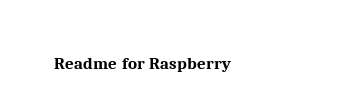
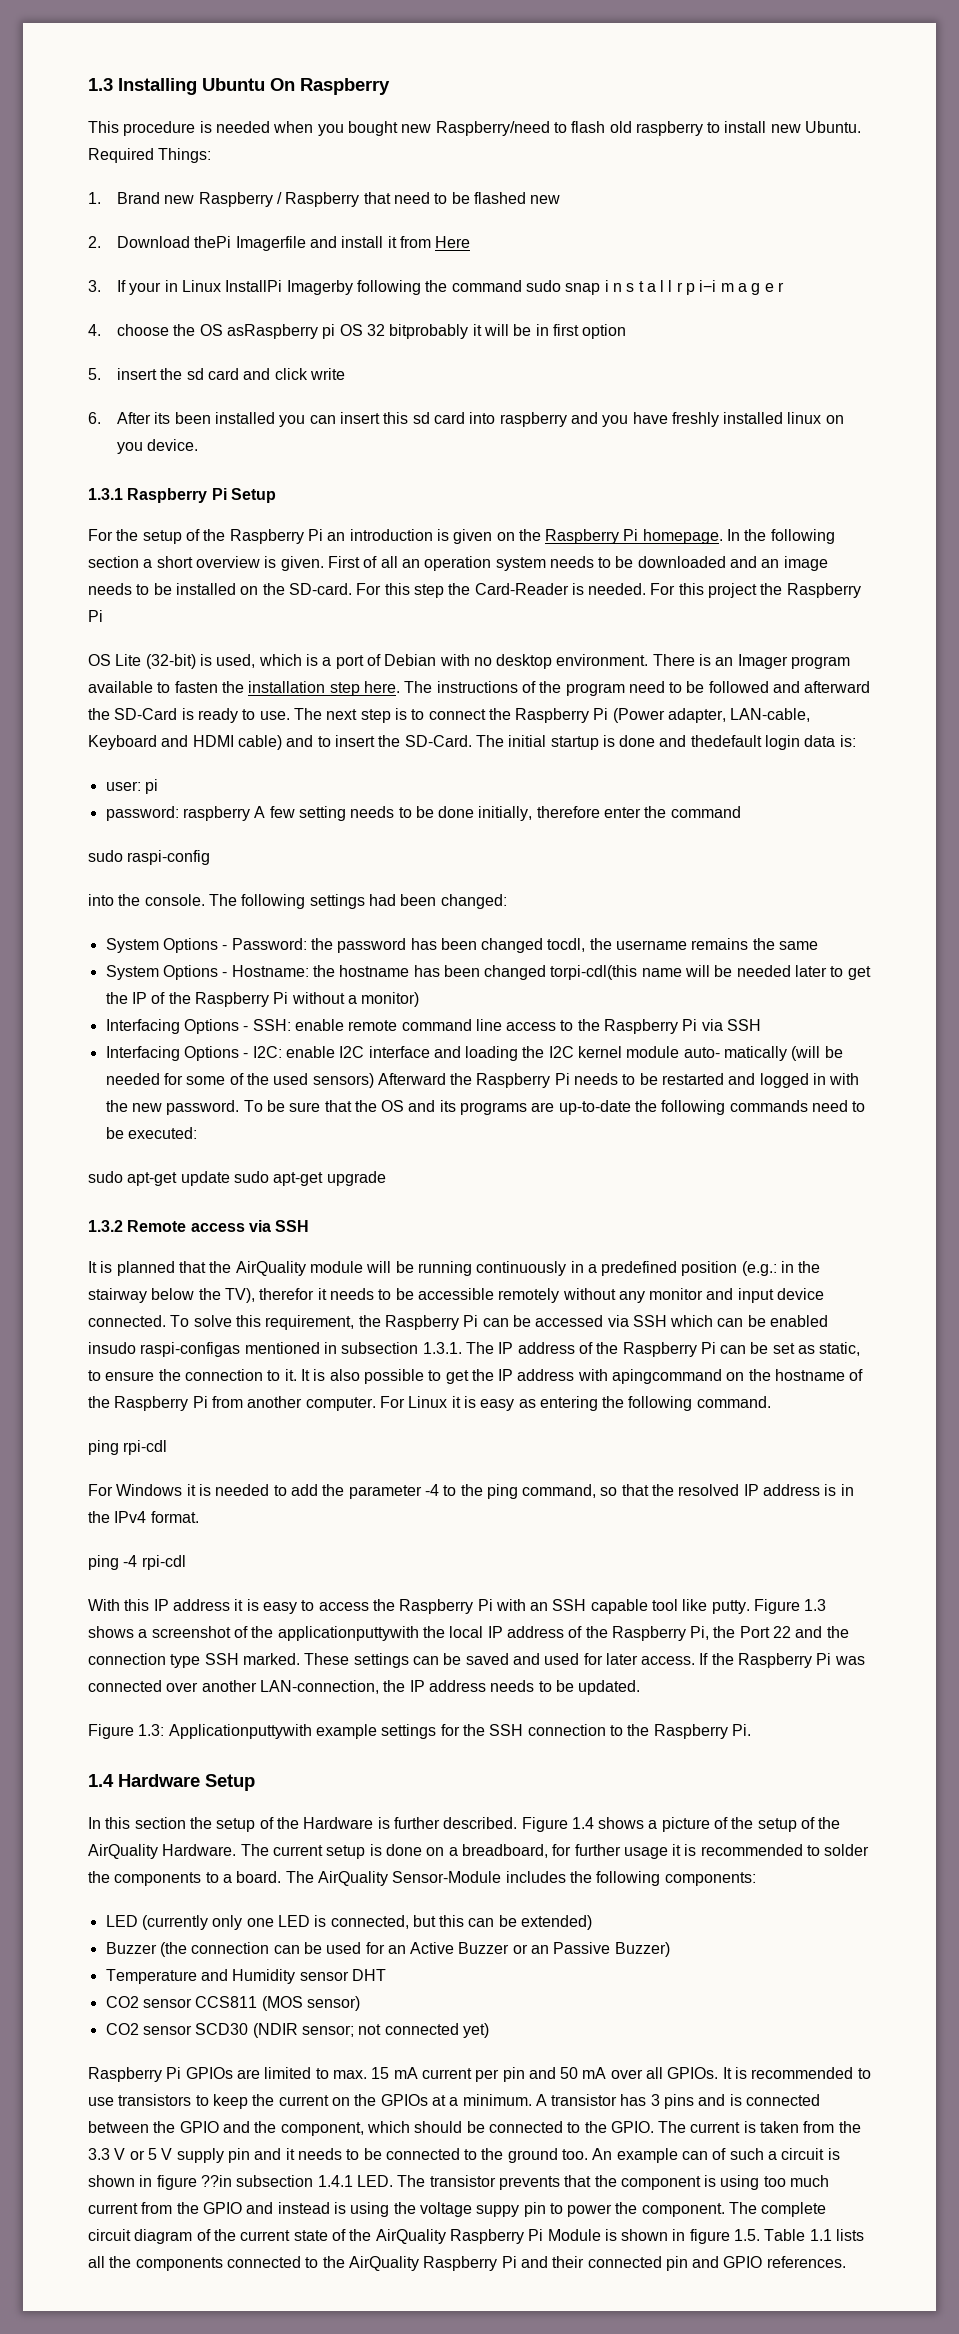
- Readme for Raspberry
+ 1.3 Installing Ubuntu On Raspberry
+ This procedure is needed when you bought new Raspberry/need to flash old raspberry to install new Ubuntu. Required Things:
+ 1. Brand new Raspberry / Raspberry that need to be flashed new
+ 2. Download thePi Imagerfile and install it from Here
+ 3. If your in Linux InstallPi Imagerby following the command sudo snap i n s t a l l r p i−i m a g e r
+ 4. choose the OS asRaspberry pi OS 32 bitprobably it will be in first option
+ 5. insert the sd card and click write
+ 6. After its been installed you can insert this sd card into raspberry and you have freshly installed linux on you device.
+ 1.3.1 Raspberry Pi Setup
+ For the setup of the Raspberry Pi an introduction is given on the Raspberry Pi homepage. In the following section a short overview is given. First of all an operation system needs to be downloaded and an image needs to be installed on the SD-card. For this step the Card-Reader is needed. For this project the Raspberry Pi
+ OS Lite (32-bit) is used, which is a port of Debian with no desktop environment. There is an Imager program available to fasten the installation step here. The instructions of the program need to be followed and afterward the SD-Card is ready to use. The next step is to connect the Raspberry Pi (Power adapter, LAN-cable, Keyboard and HDMI cable) and to insert the SD-Card. The initial startup is done and thedefault login data is:
+ user: pi
+ password: raspberry A few setting needs to be done initially, therefore enter the command
+ sudo raspi-config
+ into the console. The following settings had been changed:
+ System Options - Password: the password has been changed tocdl, the username remains the same
+ System Options - Hostname: the hostname has been changed torpi-cdl(this name will be needed later to get the IP of the Raspberry Pi without a monitor)
+ Interfacing Options - SSH: enable remote command line access to the Raspberry Pi via SSH
+ Interfacing Options - I2C: enable I2C interface and loading the I2C kernel module auto- matically (will be needed for some of the used sensors) Afterward the Raspberry Pi needs to be restarted and logged in with the new password. To be sure that the OS and its programs are up-to-date the following commands need to be executed:
+ sudo apt-get update sudo apt-get upgrade
+ 1.3.2 Remote access via SSH
+ It is planned that the AirQuality module will be running continuously in a predefined position (e.g.: in the stairway below the TV), therefor it needs to be accessible remotely without any monitor and input device connected. To solve this requirement, the Raspberry Pi can be accessed via SSH which can be enabled insudo raspi-configas mentioned in subsection 1.3.1. The IP address of the Raspberry Pi can be set as static, to ensure the connection to it. It is also possible to get the IP address with apingcommand on the hostname of the Raspberry Pi from another computer. For Linux it is easy as entering the following command.
+ ping rpi-cdl
+ For Windows it is needed to add the parameter -4 to the ping command, so that the resolved IP address is in the IPv4 format.
+ ping -4 rpi-cdl
+ With this IP address it is easy to access the Raspberry Pi with an SSH capable tool like putty. Figure 1.3 shows a screenshot of the applicationputtywith the local IP address of the Raspberry Pi, the Port 22 and the connection type SSH marked. These settings can be saved and used for later access. If the Raspberry Pi was connected over another LAN-connection, the IP address needs to be updated.
+ Figure 1.3: Applicationputtywith example settings for the SSH connection to the Raspberry Pi.
+ 1.4 Hardware Setup
+ In this section the setup of the Hardware is further described. Figure 1.4 shows a picture of the setup of the AirQuality Hardware. The current setup is done on a breadboard, for further usage it is recommended to solder the components to a board. The AirQuality Sensor-Module includes the following components:
+ LED (currently only one LED is connected, but this can be extended)
+ Buzzer (the connection can be used for an Active Buzzer or an Passive Buzzer)
+ Temperature and Humidity sensor DHT
+ CO2 sensor CCS811 (MOS sensor)
+ CO2 sensor SCD30 (NDIR sensor; not connected yet)
+ Raspberry Pi GPIOs are limited to max. 15 mA current per pin and 50 mA over all GPIOs. It is recommended to use transistors to keep the current on the GPIOs at a minimum. A transistor has 3 pins and is connected between the GPIO and the component, which should be connected to the GPIO. The current is taken from the 3.3 V or 5 V supply pin and it needs to be connected to the ground too. An example can of such a circuit is shown in figure ??in subsection 1.4.1 LED. The transistor prevents that the component is using too much current from the GPIO and instead is using the voltage suppy pin to power the component. The complete circuit diagram of the current state of the AirQuality Raspberry Pi Module is shown in figure 1.5. Table 1.1 lists all the components connected to the AirQuality Raspberry Pi and their connected pin and GPIO references.

